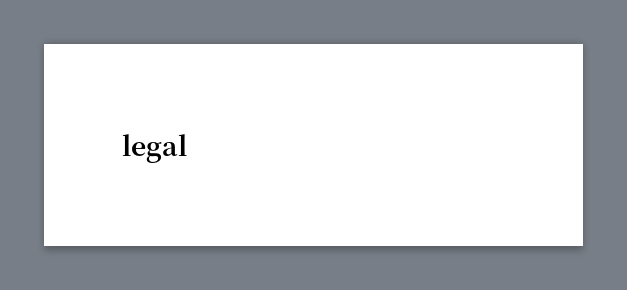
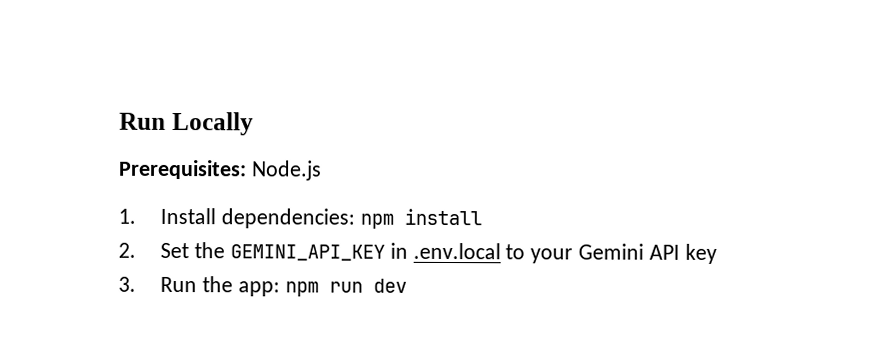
- legal
+ Run Locally
+ Prerequisites: Node.js
+ 1. Install dependencies: npm install
+ 2. Set the GEMINI_API_KEY in .env.local to your Gemini API key
+ 3. Run the app: npm run dev

